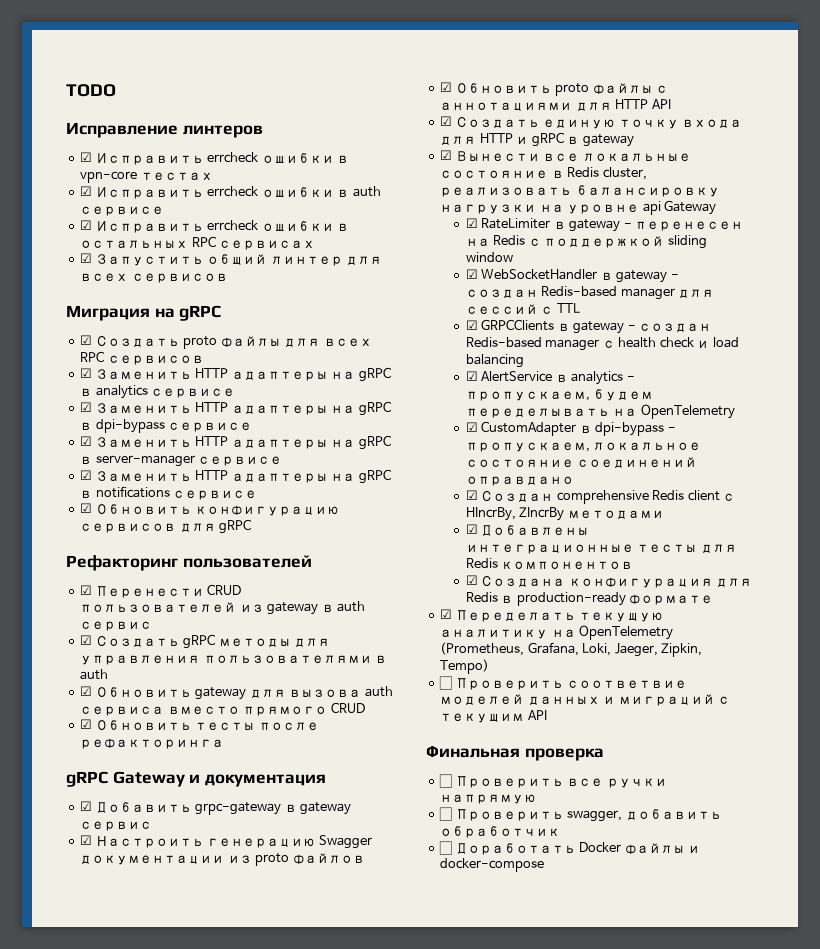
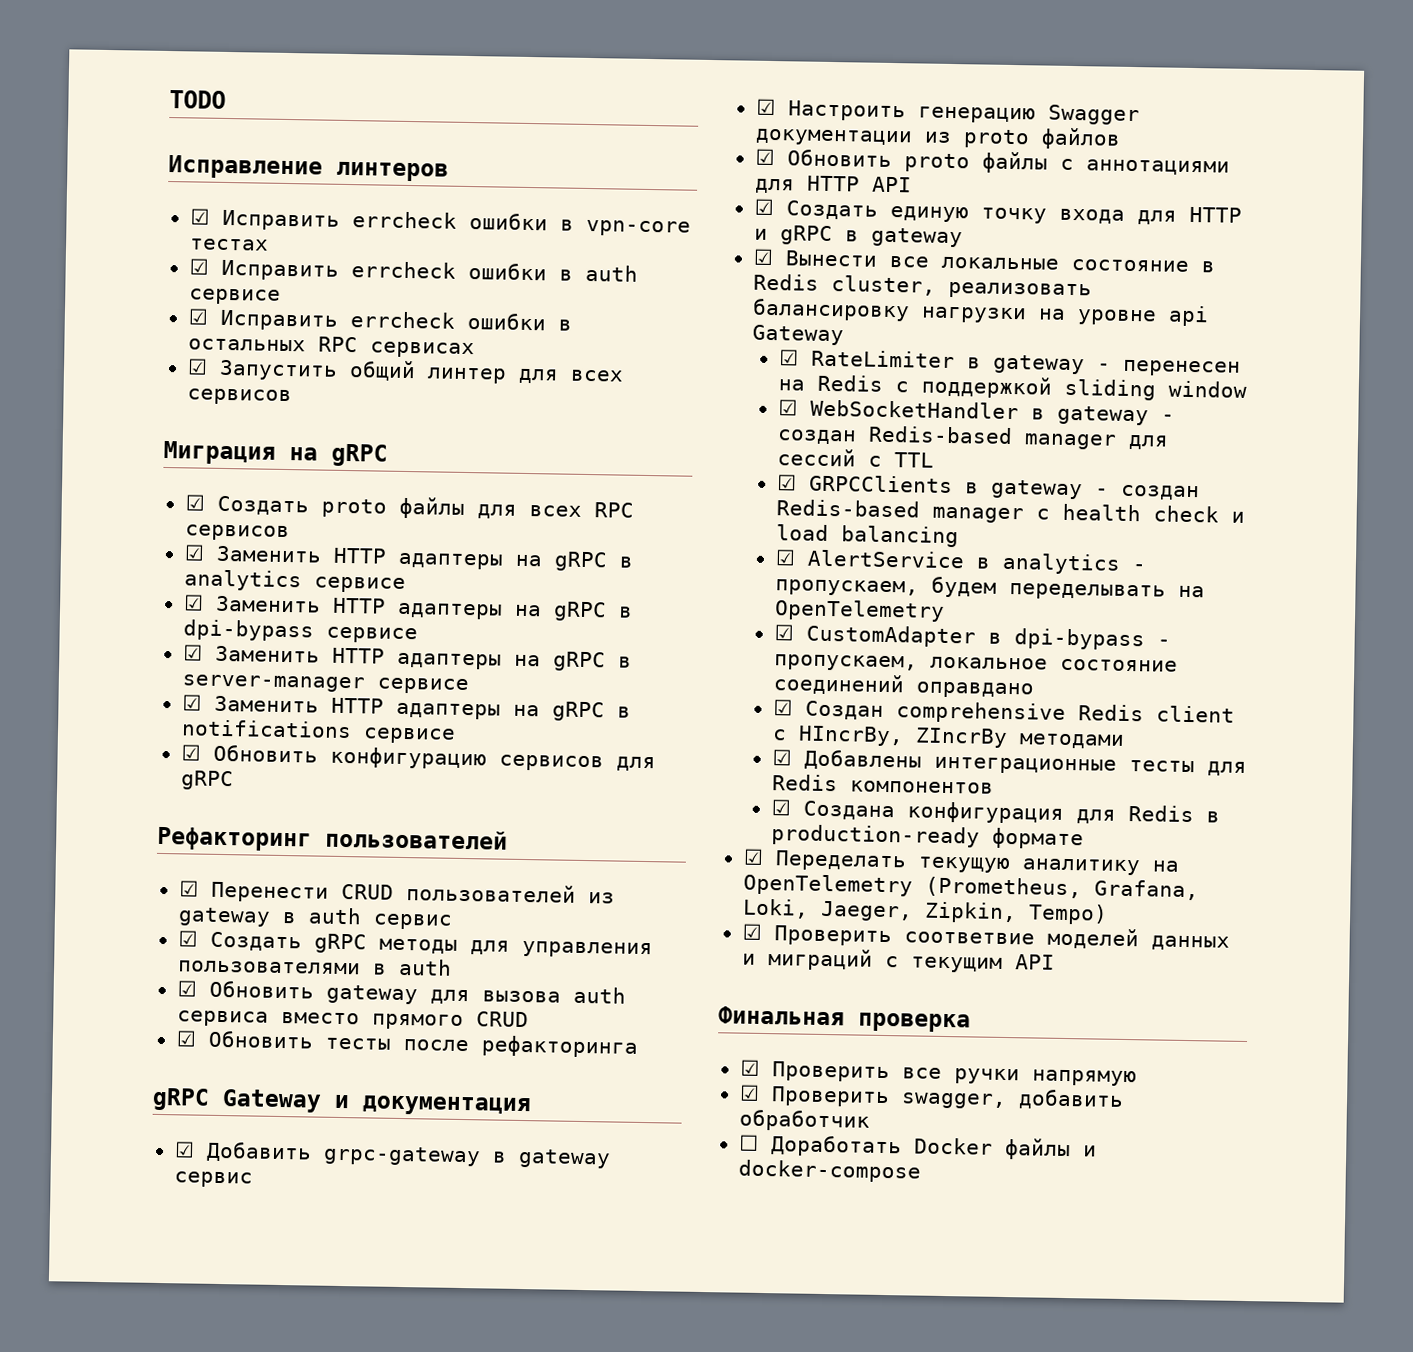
- ☐ Проверить соответвие моделей данных и миграций с текущим API
+ ☑ Проверить соответвие моделей данных и миграций с текущим API
- ☐ Проверить все ручки напрямую
+ ☑ Проверить все ручки напрямую
- ☐ Проверить swagger, добавить обработчик
+ ☑ Проверить swagger, добавить обработчик

